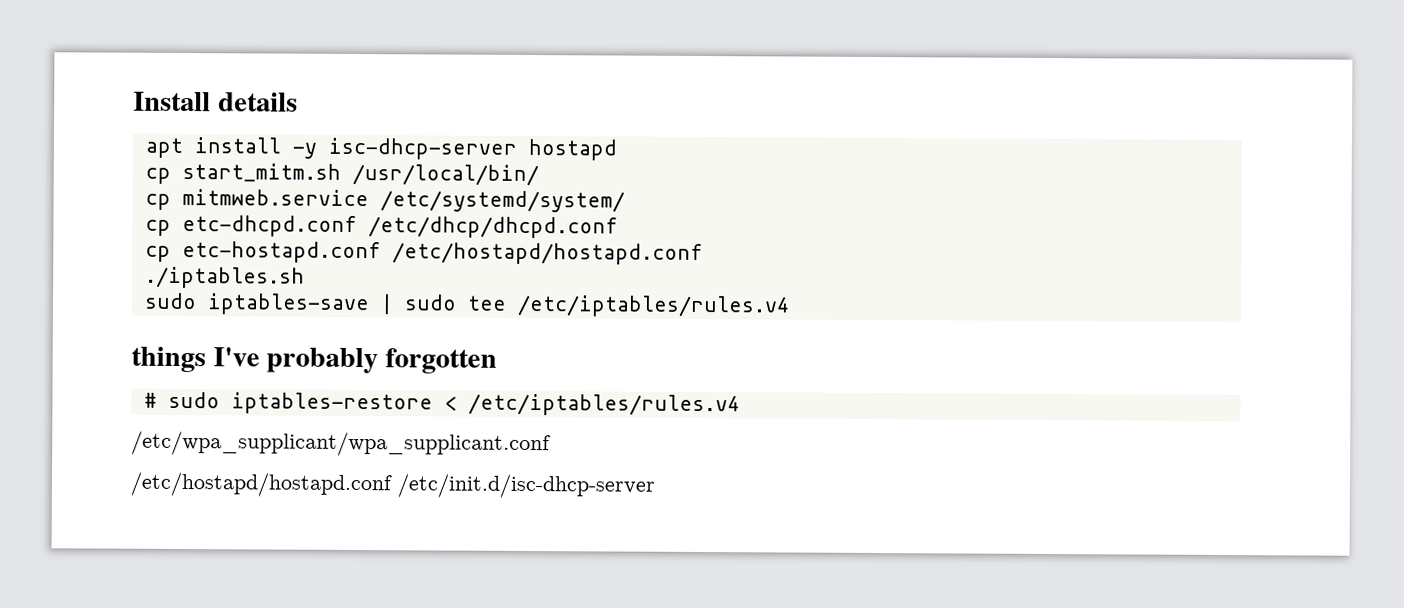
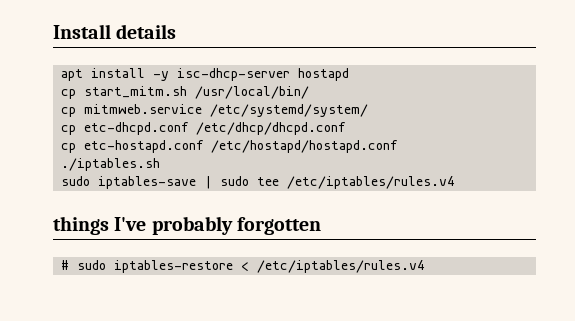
- /etc/wpa_supplicant/wpa_supplicant.conf
- /etc/hostapd/hostapd.conf /etc/init.d/isc-dhcp-server

